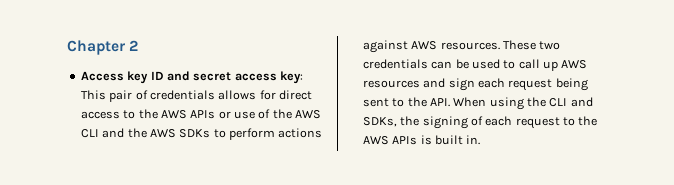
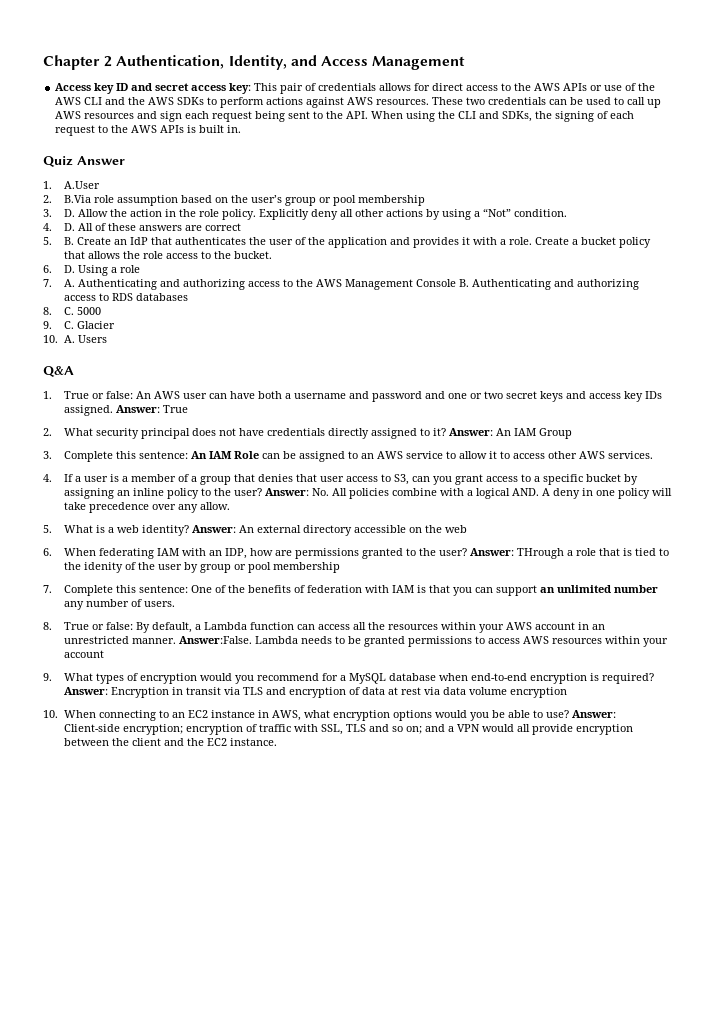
- Chapter 2
+ Chapter 2 Authentication, Identity, and Access Management
+ Quiz Answer
+ 1. A.User
+ 2. B.Via role assumption based on the user’s group or pool membership
+ 3. D. Allow the action in the role policy. Explicitly deny all other actions by using a “Not” condition.
+ 4. D. All of these answers are correct
+ 5. B. Create an IdP that authenticates the user of the application and provides it with a role. Create a bucket policy that allows the role access to the bucket.
+ 6. D. Using a role
+ 7. A. Authenticating and authorizing access to the AWS Management Console B. Authenticating and authorizing access to RDS databases
+ 8. C. 5000
+ 9. C. Glacier
+ 10. A. Users
+ Q&A
+ 1. True or false: An AWS user can have both a username and password and one or two secret keys and access key IDs assigned. Answer: True
+ 2. What security principal does not have credentials directly assigned to it? Answer: An IAM Group
+ 3. Complete this sentence: An IAM Role can be assigned to an AWS service to allow it to access other AWS services.
+ 4. If a user is a member of a group that denies that user access to S3, can you grant access to a specific bucket by assigning an inline policy to the user? Answer: No. All policies combine with a logical AND. A deny in one policy will take precedence over any allow.
+ 5. What is a web identity? Answer: An external directory accessible on the web
+ 6. When federating IAM with an IDP, how are permissions granted to the user? Answer: THrough a role that is tied to the idenity of the user by group or pool membership
+ 7. Complete this sentence: One of the benefits of federation with IAM is that you can support an unlimited number any number of users.
+ 8. True or false: By default, a Lambda function can access all the resources within your AWS account in an unrestricted manner. Answer:False. Lambda needs to be granted permissions to access AWS resources within your account
+ 9. What types of encryption would you recommend for a MySQL database when end-to-end encryption is required? Answer: Encryption in transit via TLS and encryption of data at rest via data volume encryption
+ 10. When connecting to an EC2 instance in AWS, what encryption options would you be able to use? Answer: Client-side encryption; encryption of traffic with SSL, TLS and so on; and a VPN would all provide encryption between the client and the EC2 instance.

